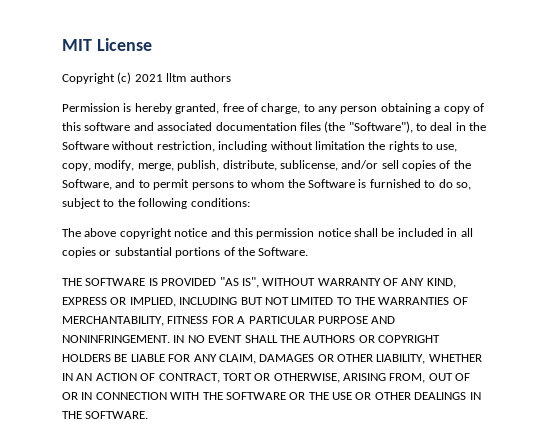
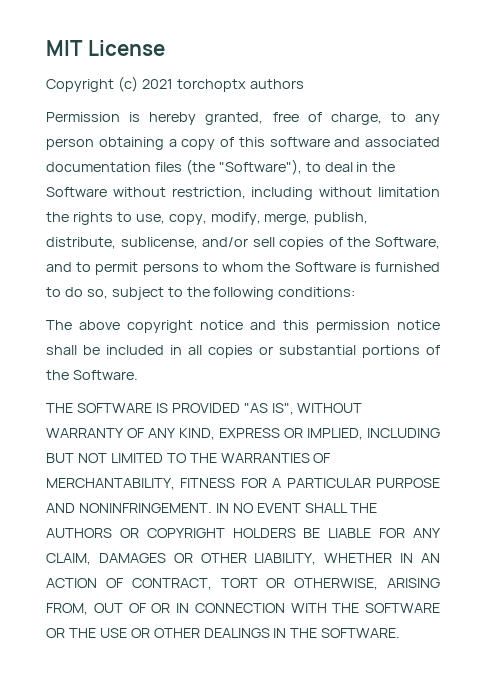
- Copyright (c) 2021 lltm authors
+ Copyright (c) 2021 torchoptx authors

